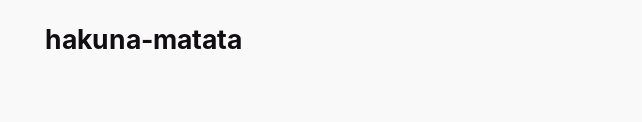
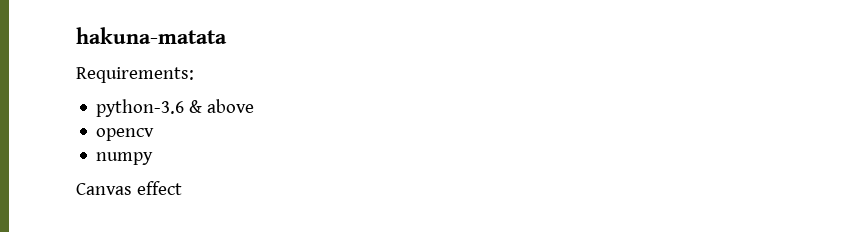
+ Requirements:
+ python-3.6 & above
+ opencv
+ numpy
+ Canvas effect

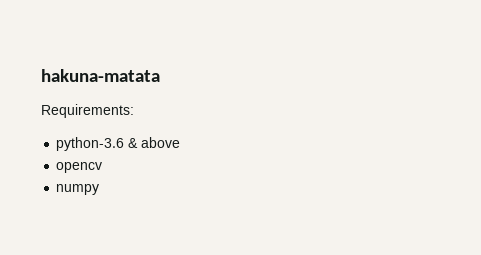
- Canvas effect

